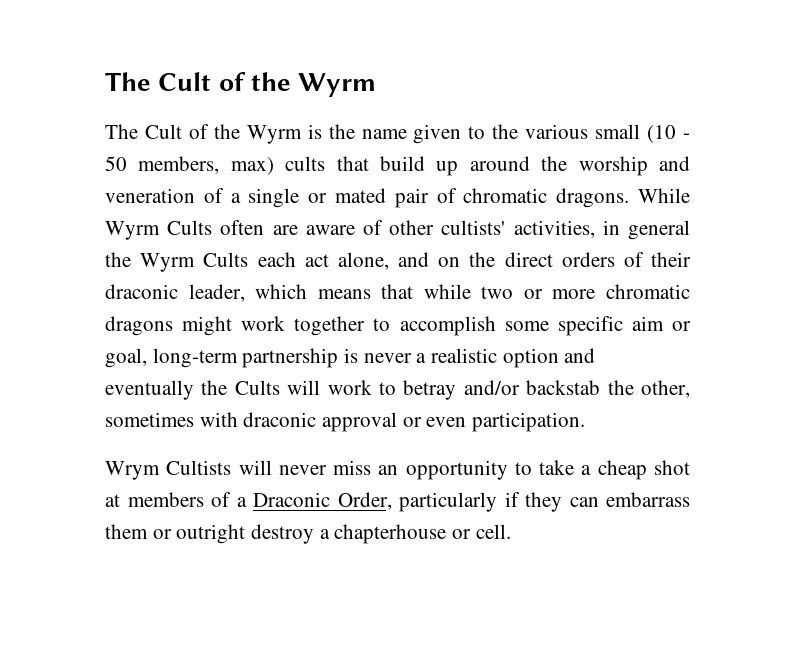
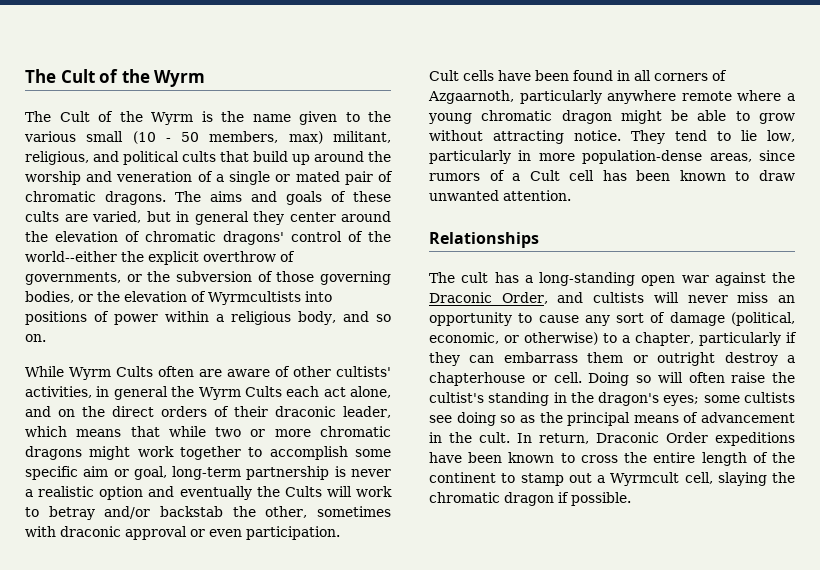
- The Cult of the Wyrm is the name given to the various small (10 - 50 members, max) cults that build up around the worship and veneration of a single or mated pair of chromatic dragons. While Wyrm Cults often are aware of other cultists' activities, in general the Wyrm Cults each act alone, and on the direct orders of their draconic leader, which means that while two or more chromatic dragons might work together to accomplish some specific aim or goal, long-term partnership is never a realistic option and eventually the Cults will work to betray and/or backstab the other, sometimes with draconic approval or even participation.
+ The Cult of the Wyrm is the name given to the various small (10 - 50 members, max) militant, religious, and political cults that build up around the worship and veneration of a single or mated pair of chromatic dragons. The aims and goals of these cults are varied, but in general they center around the elevation of chromatic dragons' control of the world--either the explicit overthrow of governments, or the subversion of those governing bodies, or the elevation of Wyrmcultists into positions of power within a religious body, and so on.
+ While Wyrm Cults often are aware of other cultists' activities, in general the Wyrm Cults each act alone, and on the direct orders of their draconic leader, which means that while two or more chromatic dragons might work together to accomplish some specific aim or goal, long-term partnership is never a realistic option and eventually the Cults will work to betray and/or backstab the other, sometimes with draconic approval or even participation.
- Wrym Cultists will never miss an opportunity to take a cheap shot at members of a Draconic Order, particularly if they can embarrass them or outright destroy a chapterhouse or cell.
+ Cult cells have been found in all corners of Azgaarnoth, particularly anywhere remote where a young chromatic dragon might be able to grow without attracting notice. They tend to lie low, particularly in more population-dense areas, since rumors of a Cult cell has been known to draw unwanted attention.
+ Relationships
+ The cult has a long-standing open war against the Draconic Order, and cultists will never miss an opportunity to cause any sort of damage (political, economic, or otherwise) to a chapter, particularly if they can embarrass them or outright destroy a chapterhouse or cell.
+ Doing so will often raise the cultist's standing in the dragon's eyes; some cultists see doing so as the principal means of advancement in the cult. In return, Draconic Order expeditions have been known to cross the entire length of the continent to stamp out a Wyrmcult cell, slaying the chromatic dragon if possible.

